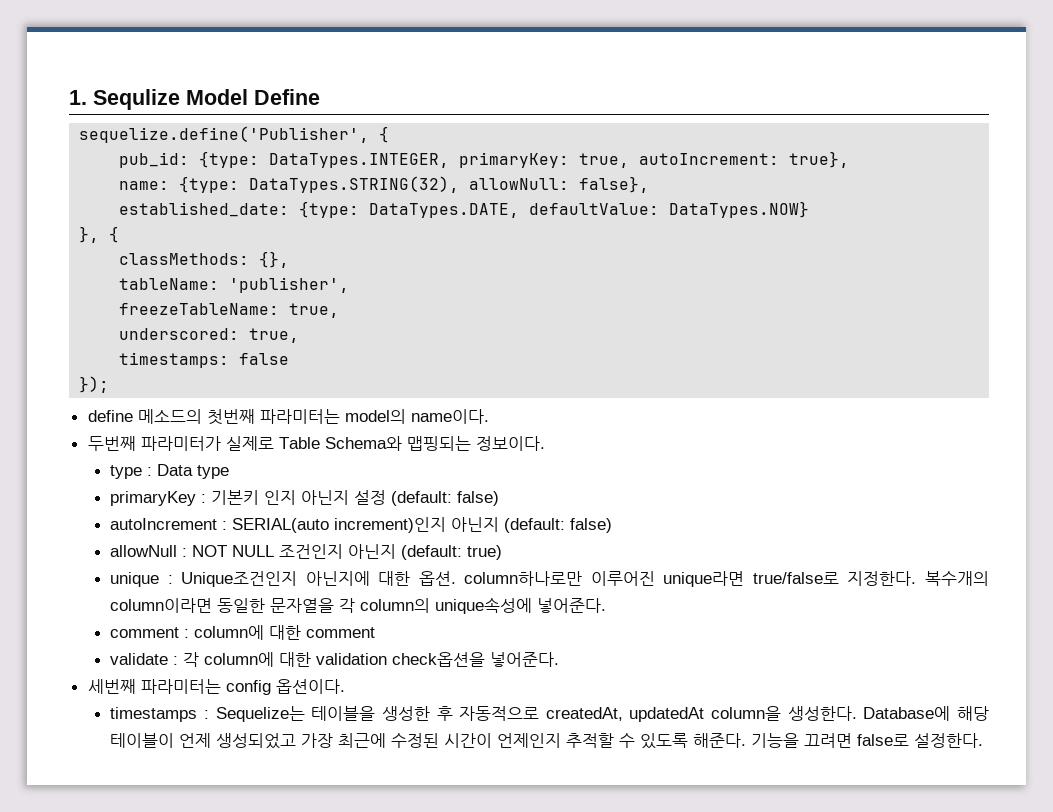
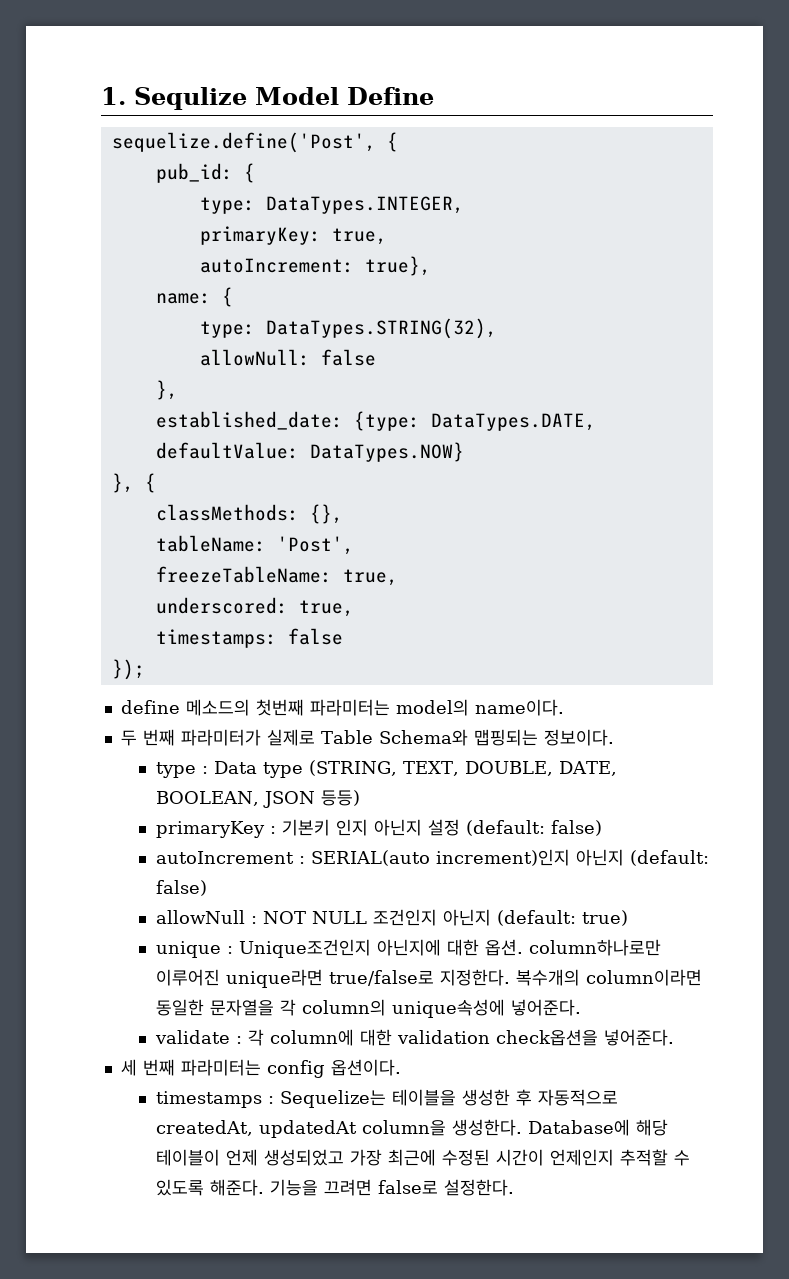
- sequelize.define('Publisher', {
+ sequelize.define('Post', {
- pub_id: {type: DataTypes.INTEGER, primaryKey: true, autoIncrement: true},
+ pub_id: {
+ type: DataTypes.INTEGER,
+ primaryKey: true,
+ autoIncrement: true},
- name: {type: DataTypes.STRING(32), allowNull: false},
+ name: {
+ type: DataTypes.STRING(32),
+ allowNull: false
+ },
- tableName: 'publisher',
+ tableName: 'Post',
- 두번째 파라미터가 실제로 Table Schema와 맵핑되는 정보이다.
+ 두 번째 파라미터가 실제로 Table Schema와 맵핑되는 정보이다.
- type : Data type
+ type : Data type (STRING, TEXT, DOUBLE, DATE, BOOLEAN, JSON 등등)
- comment : column에 대한 comment
- 세번째 파라미터는 config 옵션이다.
+ 세 번째 파라미터는 config 옵션이다.

